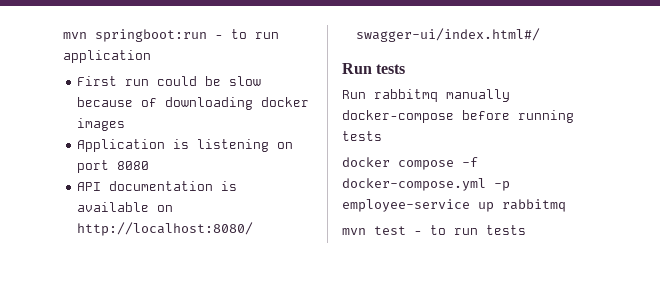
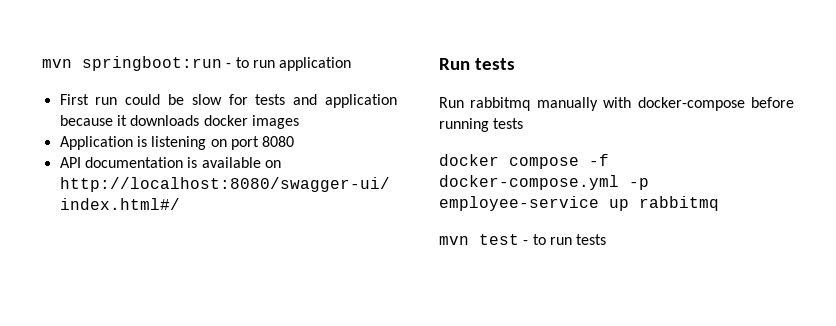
- First run could be slow because of downloading docker images
+ First run could be slow for tests and application because it downloads docker images
- Run rabbitmq manually docker-compose before running tests
+ Run rabbitmq manually with docker-compose before running tests

